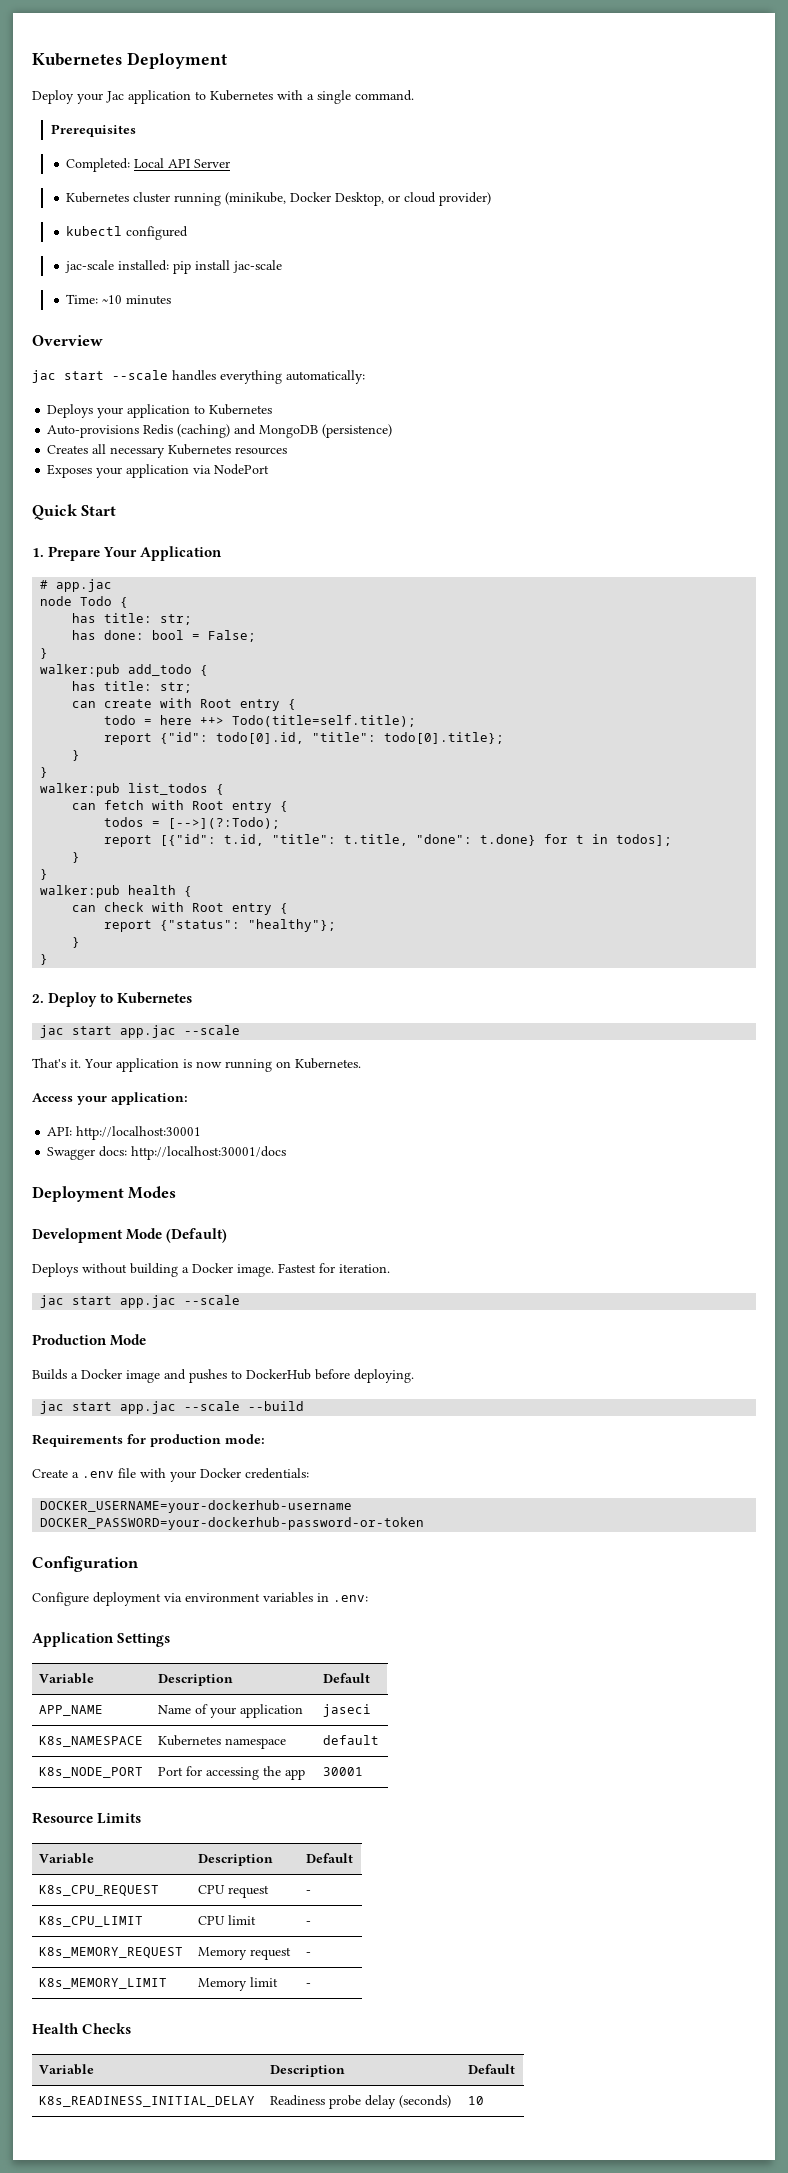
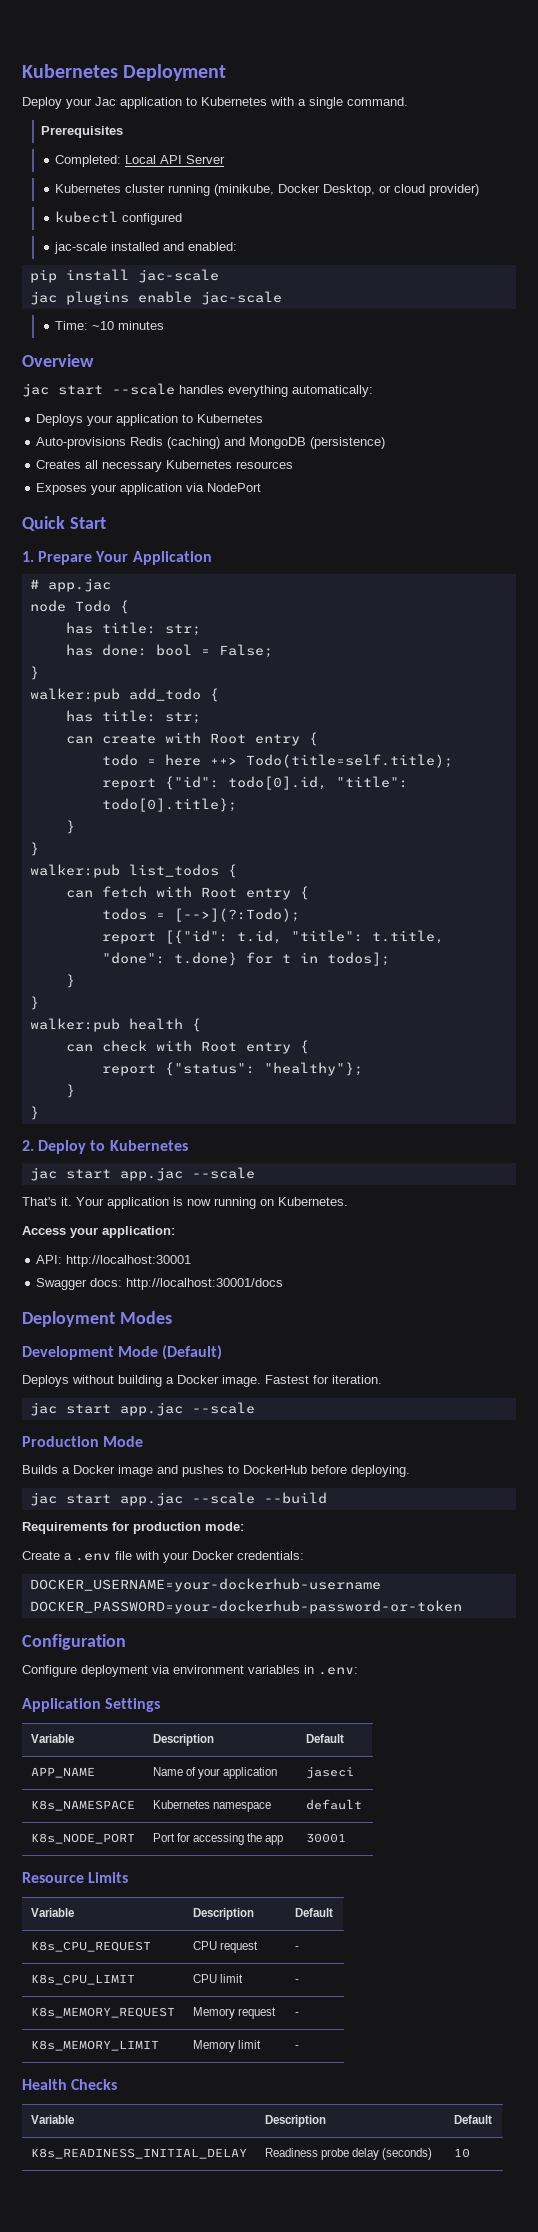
- jac-scale installed: pip install jac-scale
+ jac-scale installed and enabled:
+ pip install jac-scale
+ jac plugins enable jac-scale

